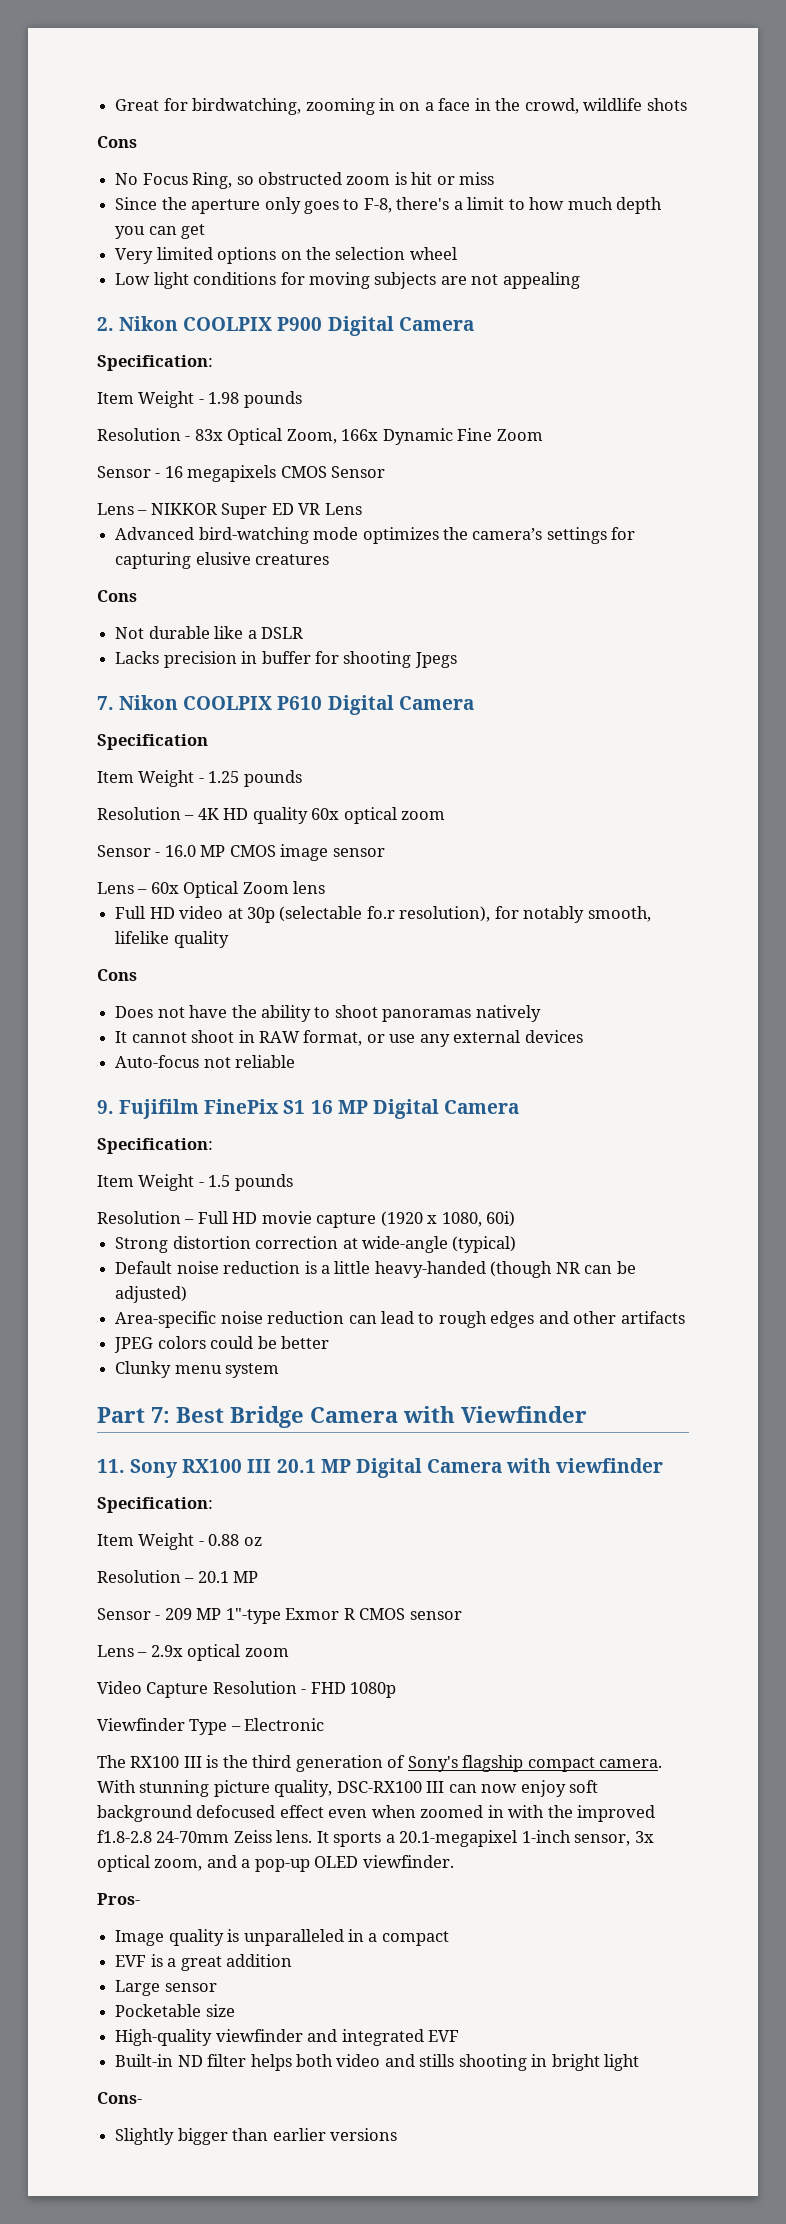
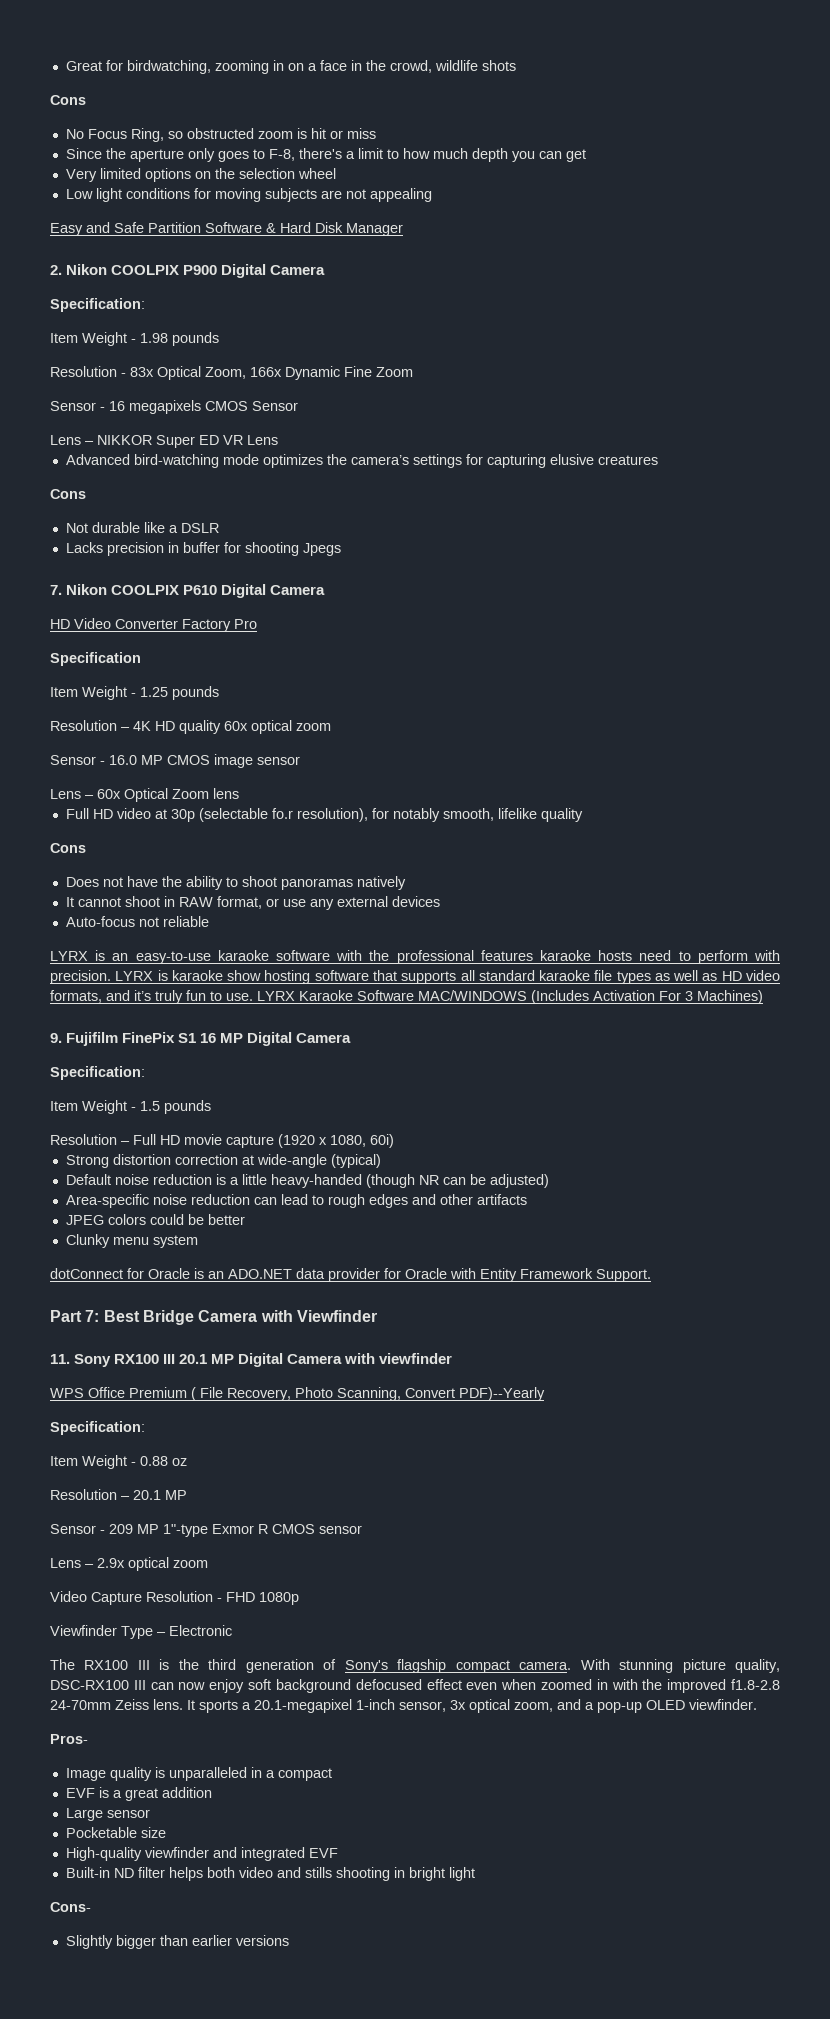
+ Easy and Safe Partition Software & Hard Disk Manager
+ HD Video Converter Factory Pro
+ LYRX is an easy-to-use karaoke software with the professional features karaoke hosts need to perform with precision. LYRX is karaoke show hosting software that supports all standard karaoke file types as well as HD video formats, and it’s truly fun to use. LYRX Karaoke Software MAC/WINDOWS (Includes Activation For 3 Machines)
+ dotConnect for Oracle is an ADO.NET data provider for Oracle with Entity Framework Support.
+ WPS Office Premium ( File Recovery, Photo Scanning, Convert PDF)--Yearly

